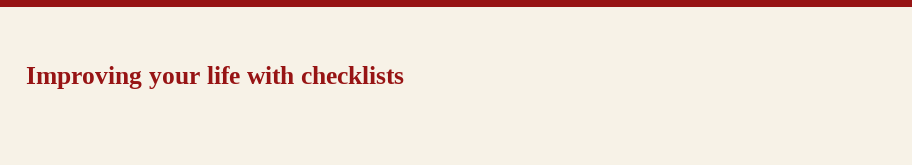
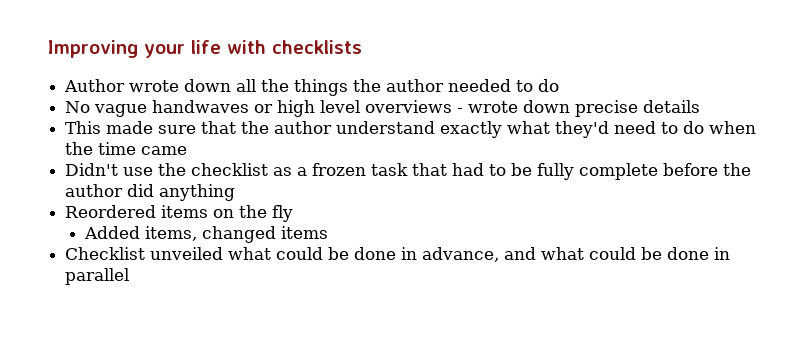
+ Author wrote down all the things the author needed to do
+ No vague handwaves or high level overviews - wrote down precise details
+ This made sure that the author understand exactly what they'd need to do when the time came
+ Didn't use the checklist as a frozen task that had to be fully complete before the author did anything
+ Reordered items on the fly
+ Added items, changed items
+ Checklist unveiled what could be done in advance, and what could be done in parallel

